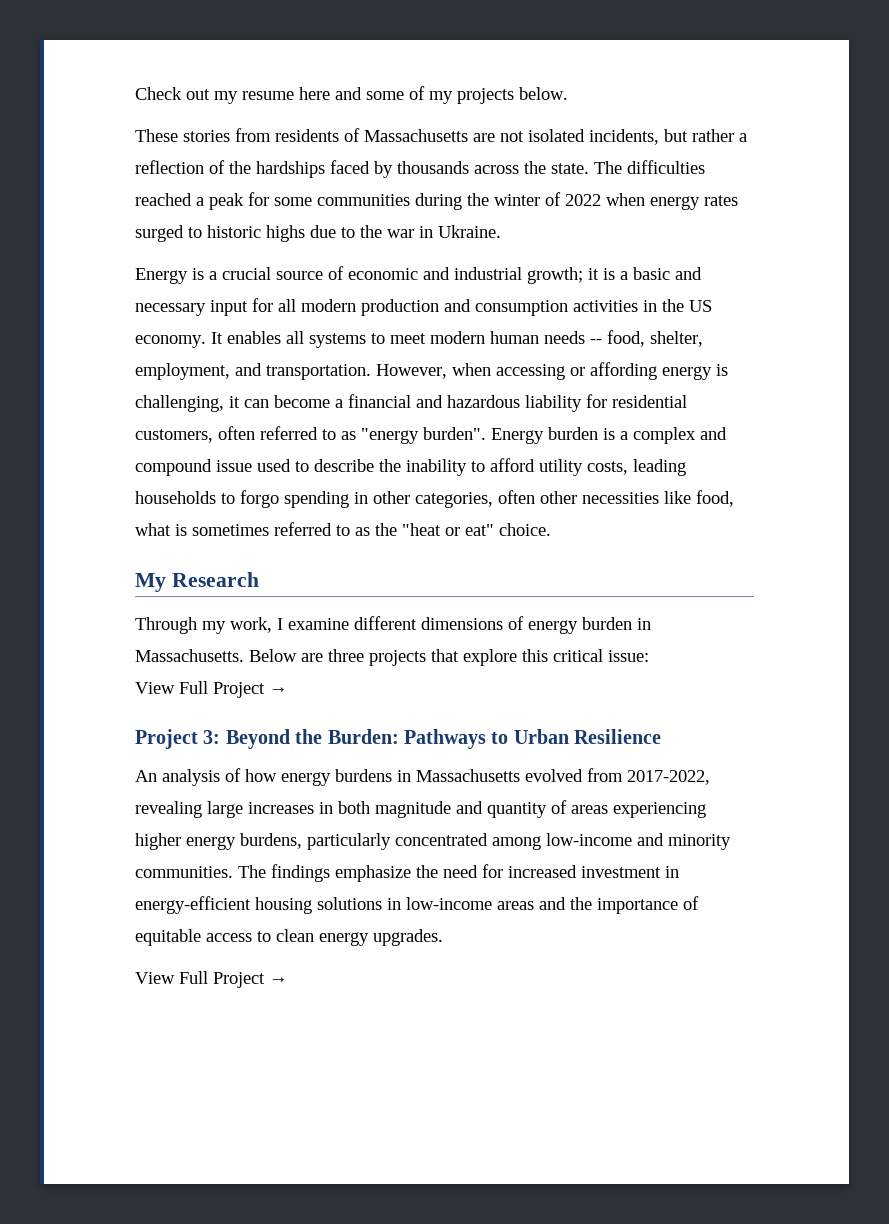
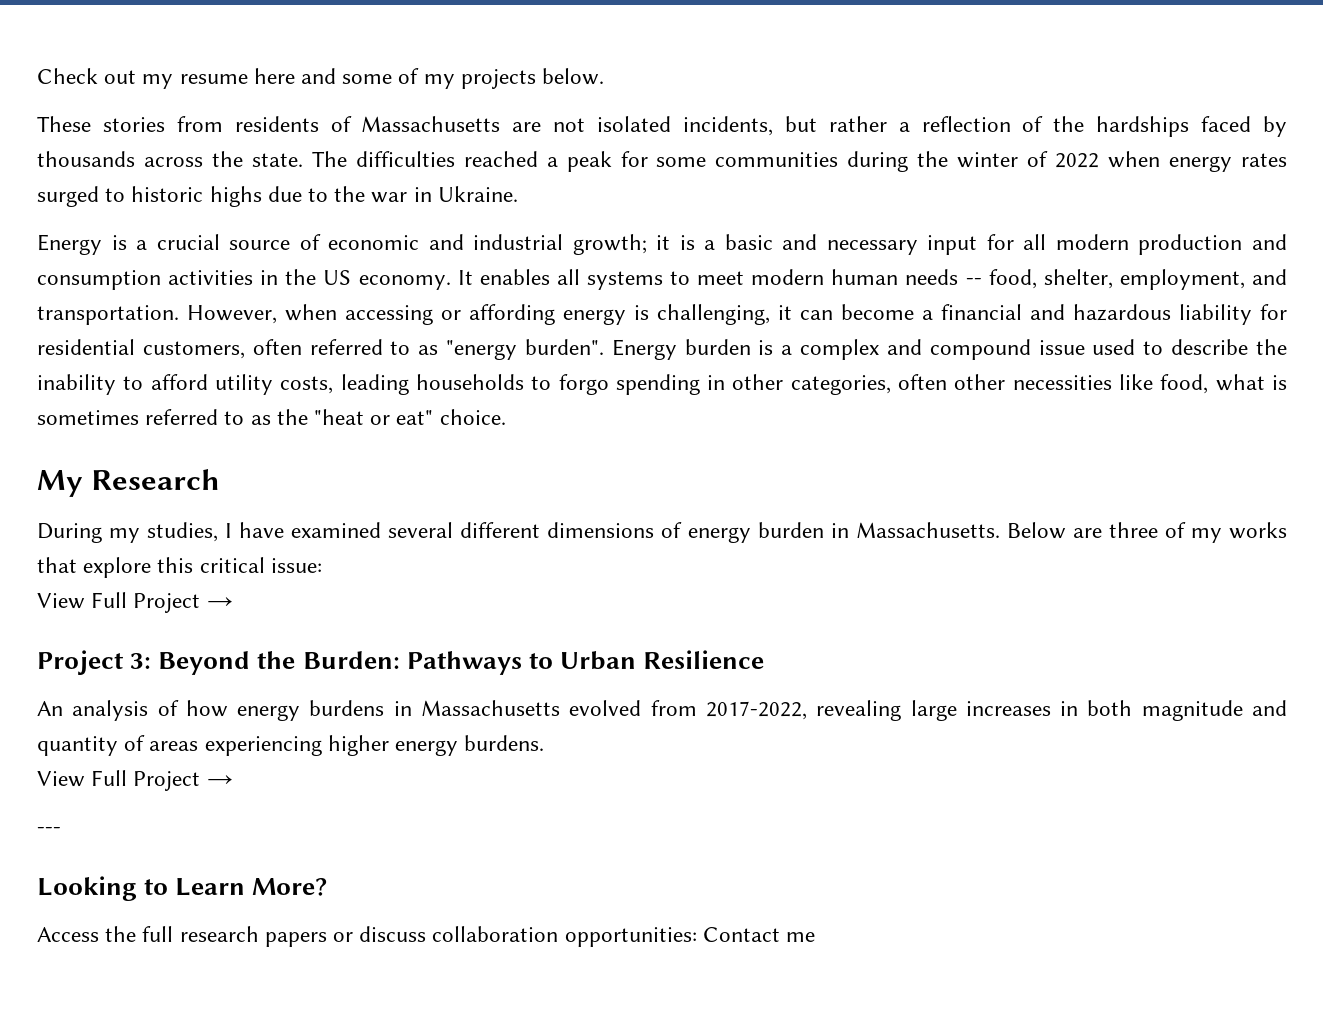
- Through my work, I examine different dimensions of energy burden in Massachusetts.
+ During my studies, I have examined several different dimensions of energy burden in Massachusetts.
- Below are three projects that explore this critical issue:
+ Below are three of my works that explore this critical issue:
- An analysis of how energy burdens in Massachusetts evolved from 2017-2022, revealing large increases in both magnitude and quantity of areas experiencing higher energy burdens, particularly concentrated among low-income and minority communities. The findings emphasize the need for increased investment in energy-efficient housing solutions in low-income areas and the importance of equitable access to clean energy upgrades.
+ An analysis of how energy burdens in Massachusetts evolved from 2017-2022, revealing large increases in both magnitude and quantity of areas experiencing higher energy burdens.
  View Full Project →
+ ---
+ Looking to Learn More?
+ Access the full research papers or discuss collaboration opportunities: Contact me

